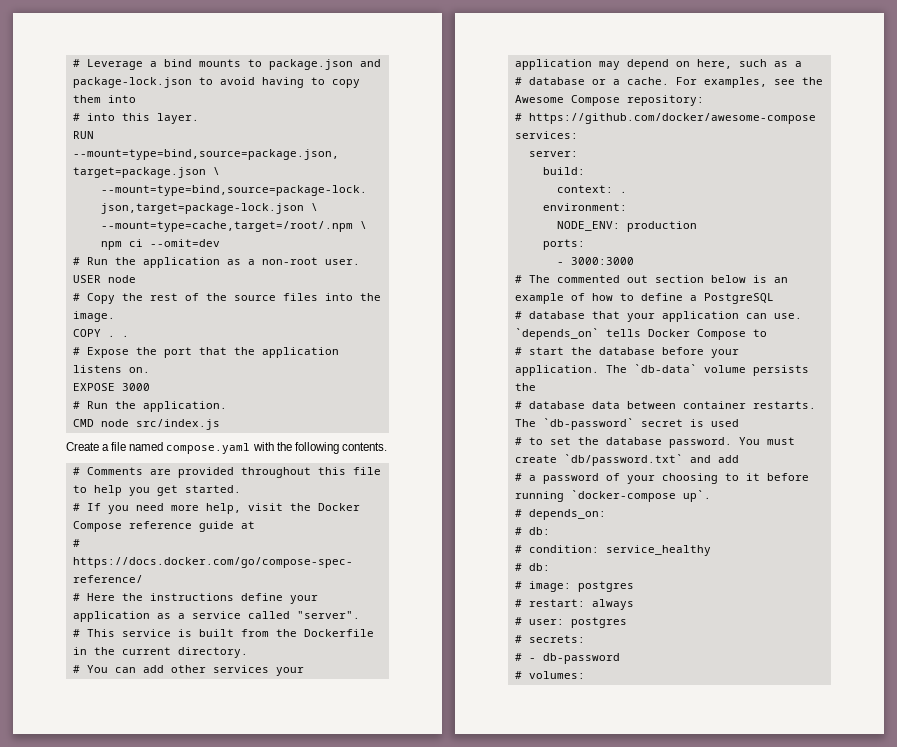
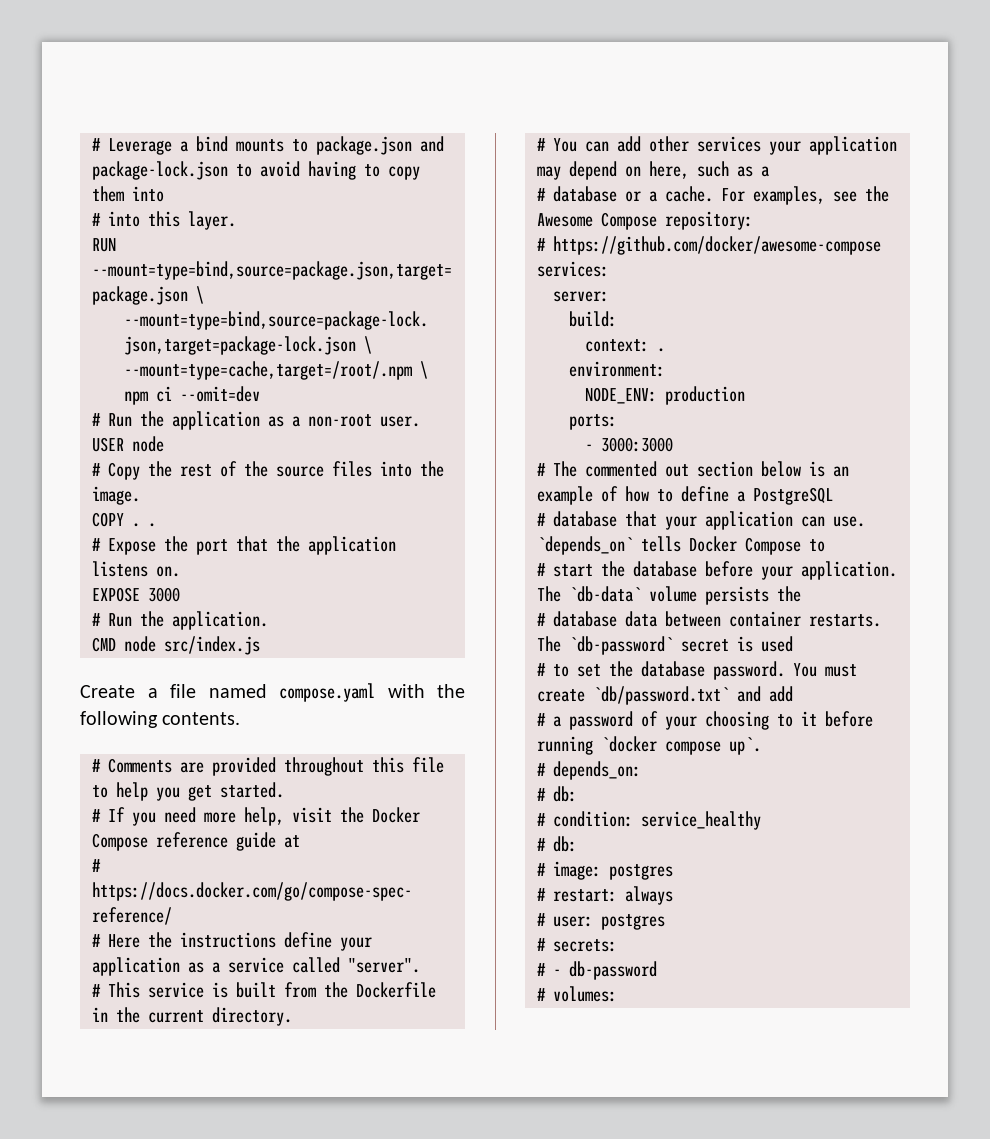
- # a password of your choosing to it before running `docker-compose up`.
+ # a password of your choosing to it before running `docker compose up`.

